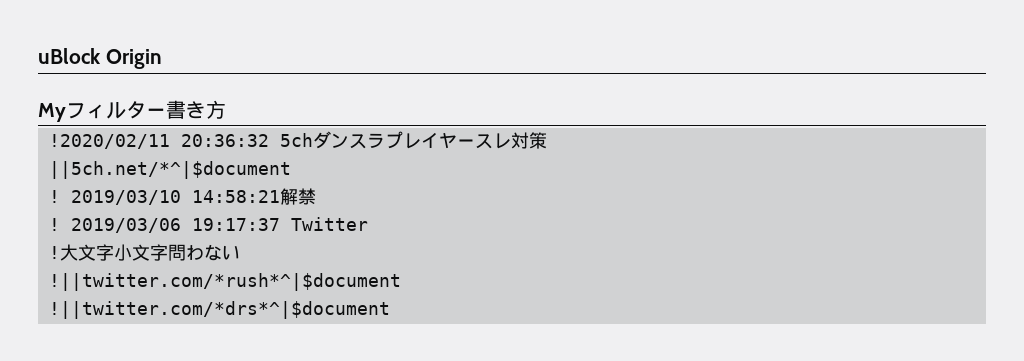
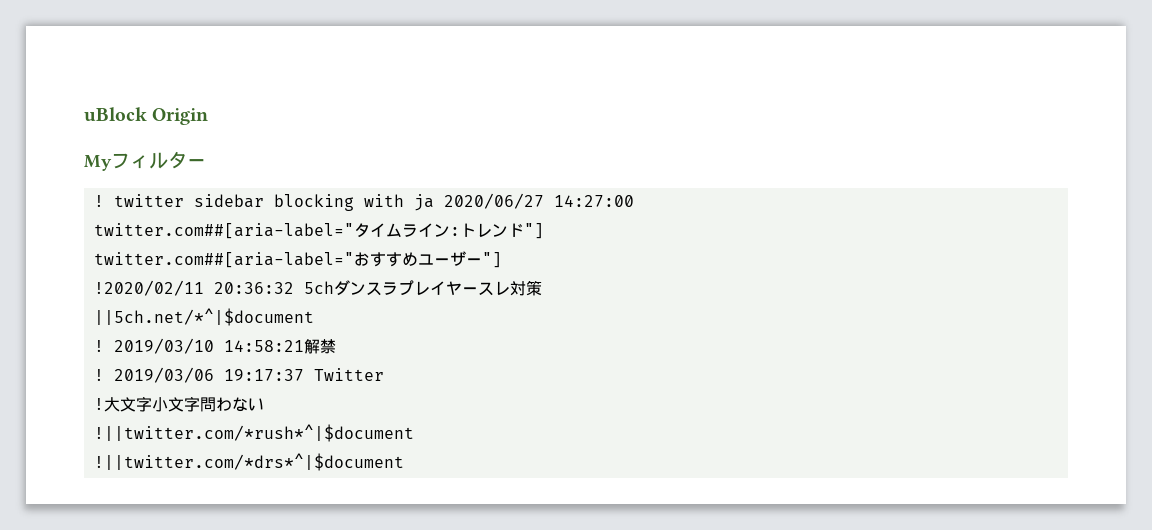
- Myフィルター書き方
+ Myフィルター
+ ! twitter sidebar blocking with ja 2020/06/27 14:27:00
+ twitter.com##[aria-label="タイムライン:トレンド"]
+ twitter.com##[aria-label="おすすめユーザー"]

